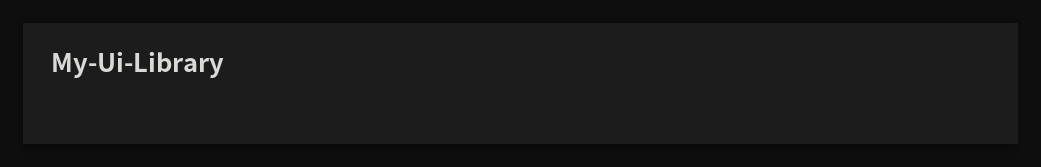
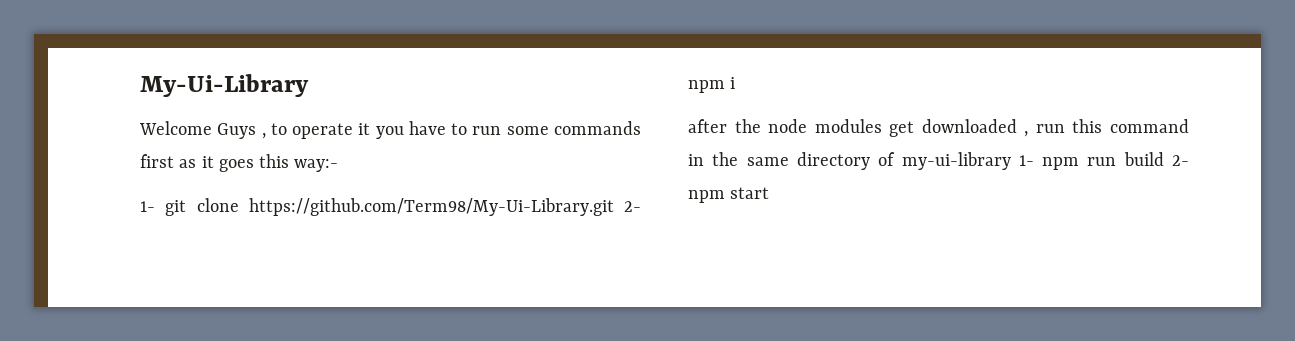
+ Welcome Guys , to operate it you have to run some commands first as it goes this way:-
+ 1- git clone https://github.com/Term98/My-Ui-Library.git 2- npm i
+ after the node modules get downloaded , run this command in the same directory of my-ui-library 1- npm run build 2- npm start

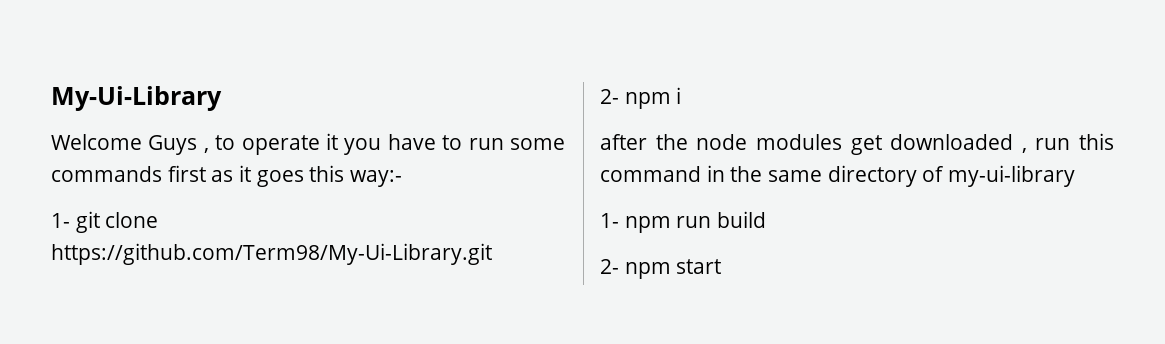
- 1- git clone https://github.com/Term98/My-Ui-Library.git 2- npm i
+ 1- git clone https://github.com/Term98/My-Ui-Library.git
+ 2- npm i
- after the node modules get downloaded , run this command in the same directory of my-ui-library 1- npm run build 2- npm start
+ after the node modules get downloaded , run this command in the same directory of my-ui-library
+ 1- npm run build
+ 2- npm start

